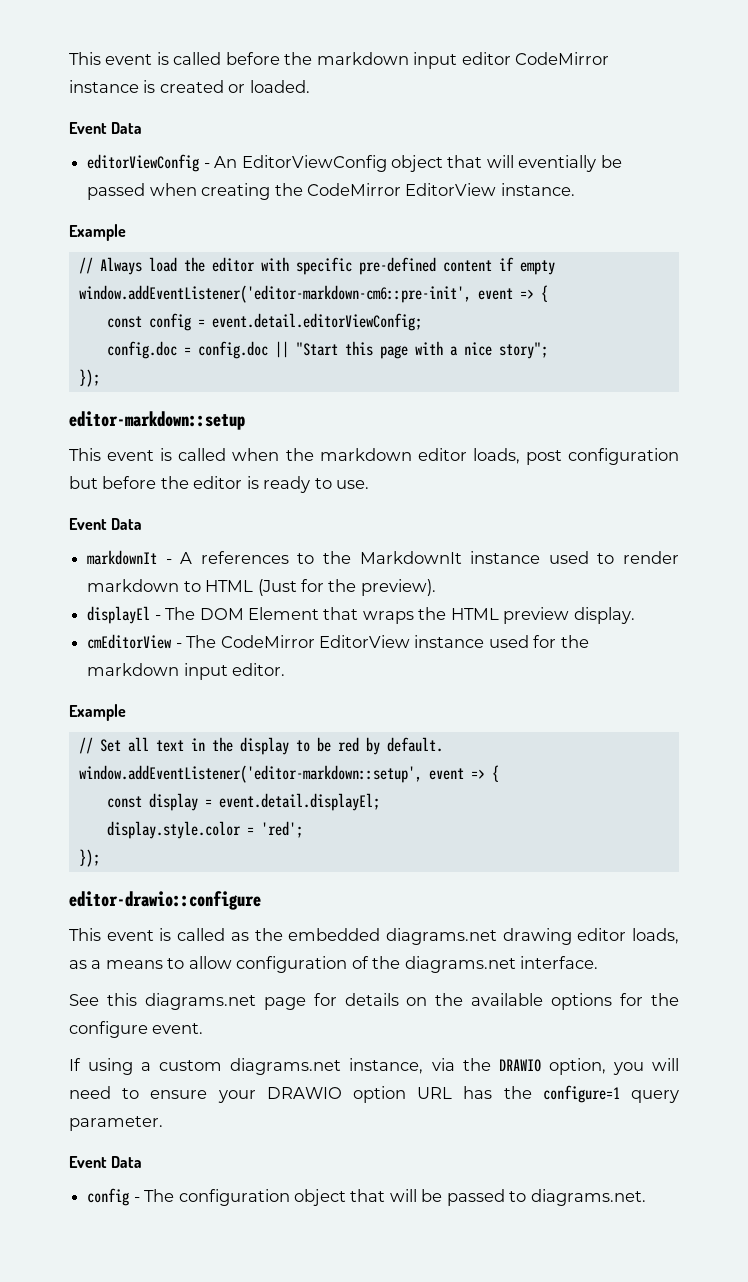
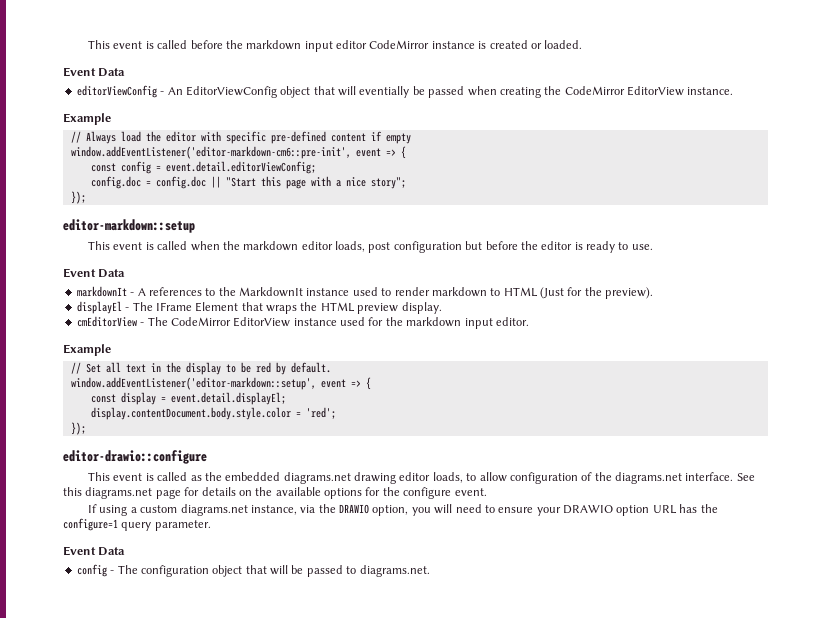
- displayEl - The DOM Element that wraps the HTML preview display.
+ displayEl - The IFrame Element that wraps the HTML preview display.
- display.style.color = 'red';
+ display.contentDocument.body.style.color = 'red';
- This event is called as the embedded diagrams.net drawing editor loads, as a means to allow configuration of the diagrams.net interface.
- See this diagrams.net page for details on the available options for the configure event.
+ This event is called as the embedded diagrams.net drawing editor loads, to allow configuration of the diagrams.net interface. See this diagrams.net page for details on the available options for the configure event.

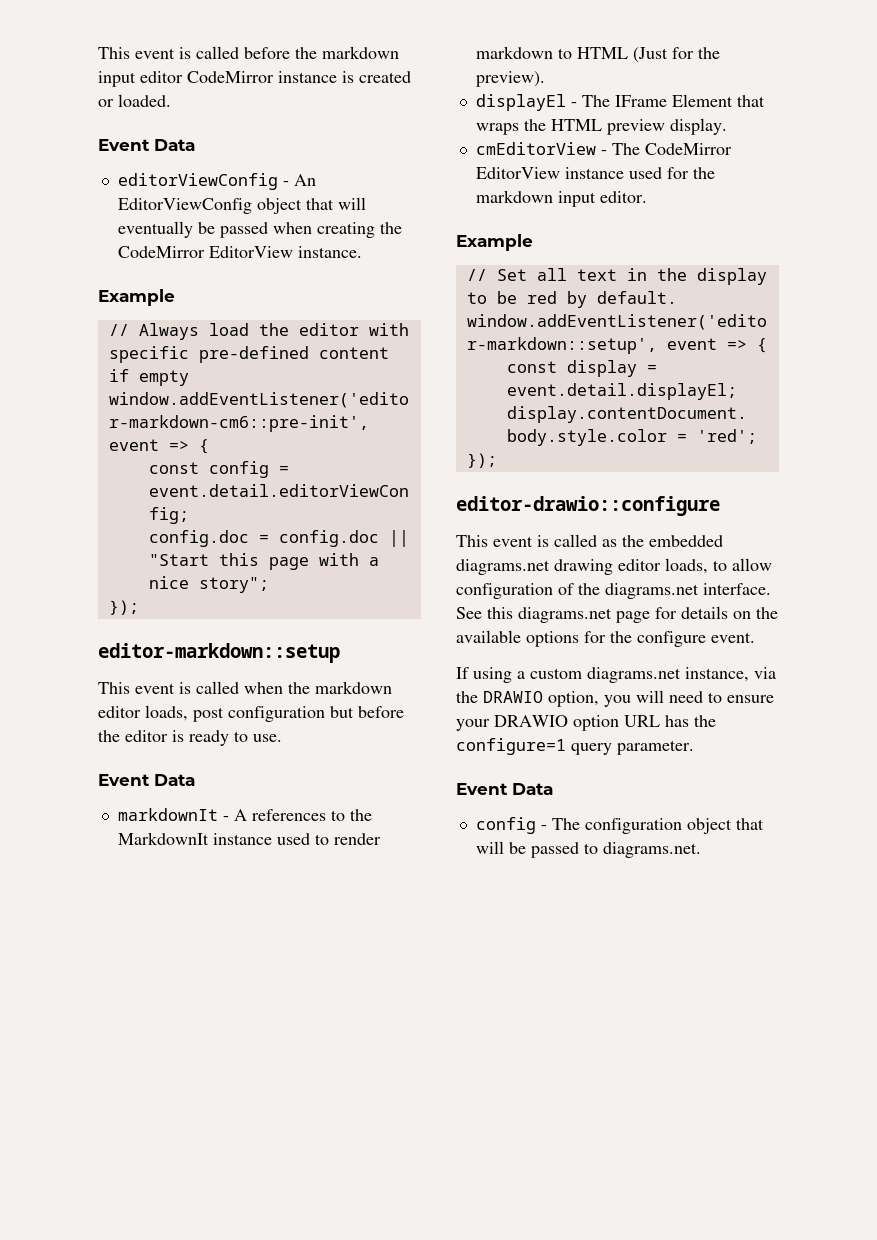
- editorViewConfig - An EditorViewConfig object that will eventially be passed when creating the CodeMirror EditorView instance.
+ editorViewConfig - An EditorViewConfig object that will eventually be passed when creating the CodeMirror EditorView instance.

